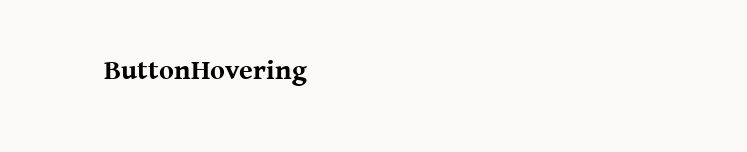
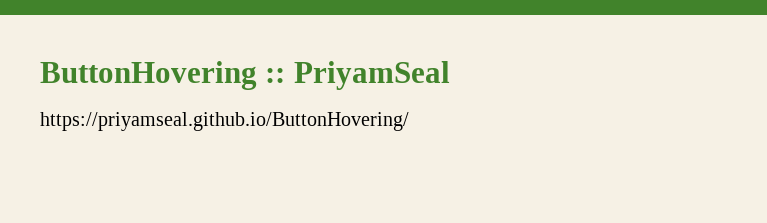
- ButtonHovering
+ ButtonHovering :: PriyamSeal
+ https://priyamseal.github.io/ButtonHovering/

